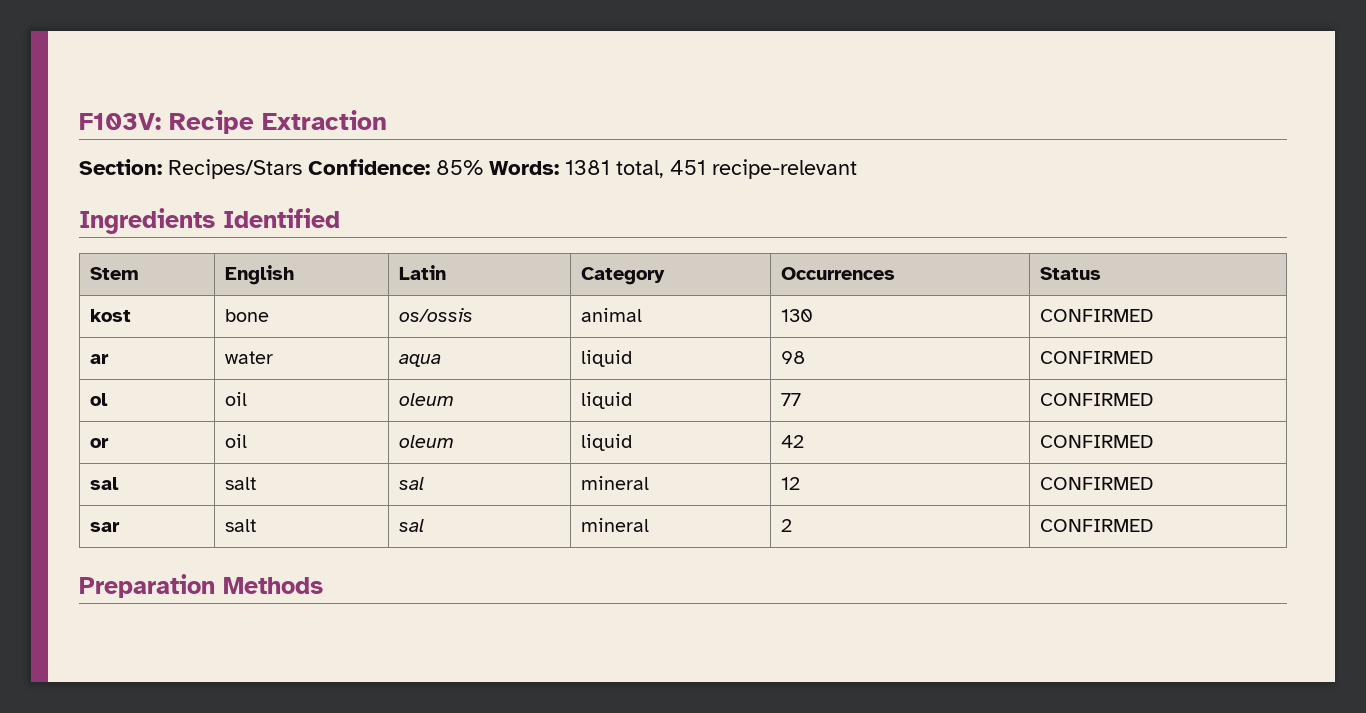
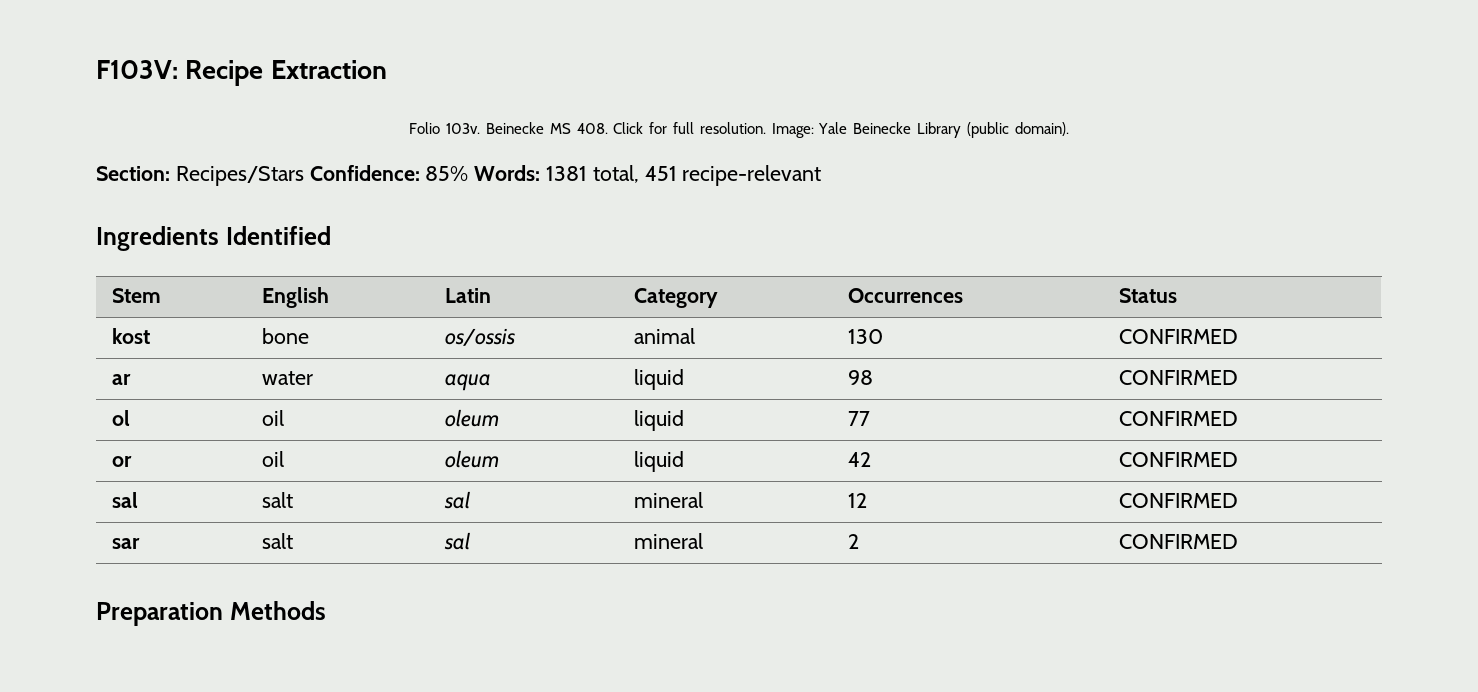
+ Folio 103v. Beinecke MS 408. Click for full resolution. Image: Yale Beinecke Library (public domain).

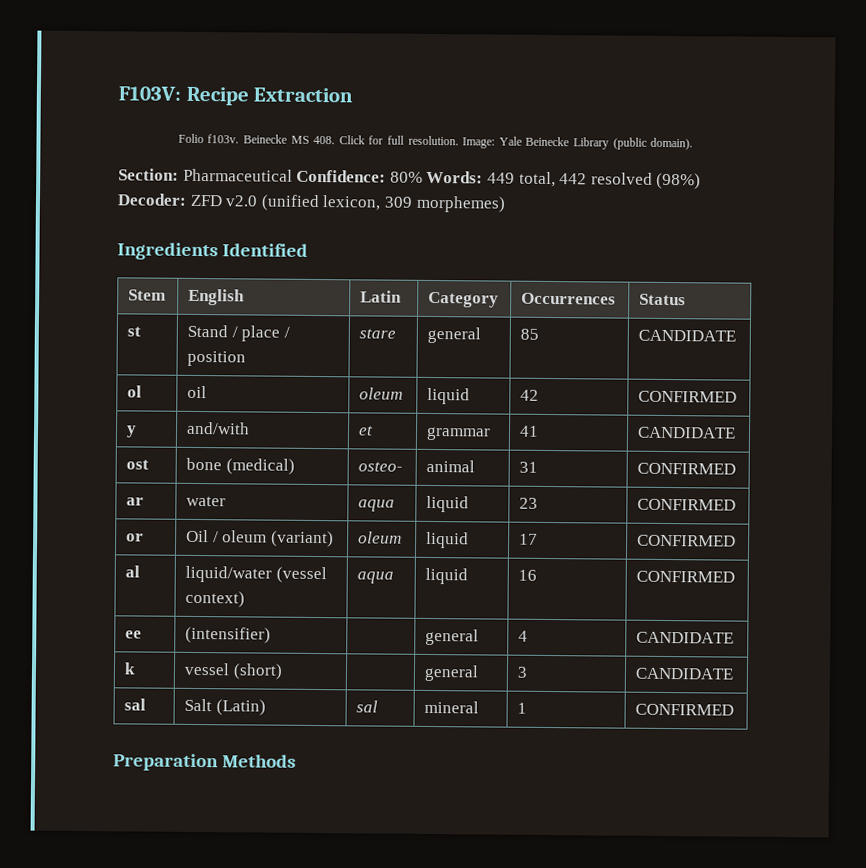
- Folio 103v.
+ Folio f103v.
- Section: Recipes/Stars Confidence: 85% Words: 1381 total, 451 recipe-relevant
+ Section: Pharmaceutical Confidence: 80% Words: 449 total, 442 resolved (98%) Decoder: ZFD v2.0 (unified lexicon, 309 morphemes)
- kost | bone | os/ossis | animal | 130 | CONFIRMED
+ st | Stand / place / position | stare | general | 85 | CANDIDATE
+ ol | oil | oleum | liquid | 42 | CONFIRMED
+ y | and/with | et | grammar | 41 | CANDIDATE
+ ost | bone (medical) | osteo- | animal | 31 | CONFIRMED
- ar | water | aqua | liquid | 98 | CONFIRMED
- ol | oil | oleum | liquid | 77 | CONFIRMED
- or | oil | oleum | liquid | 42 | CONFIRMED
- sal | salt | sal | mineral | 12 | CONFIRMED
- sar | salt | sal | mineral | 2 | CONFIRMED
+ ar | water | aqua | liquid | 23 | CONFIRMED
+ or | Oil / oleum (variant) | oleum | liquid | 17 | CONFIRMED
+ al | liquid/water (vessel context) | aqua | liquid | 16 | CONFIRMED
+ ee | (intensifier) | | general | 4 | CANDIDATE
+ k | vessel (short) | | general | 3 | CANDIDATE
+ sal | Salt (Latin) | sal | mineral | 1 | CONFIRMED

